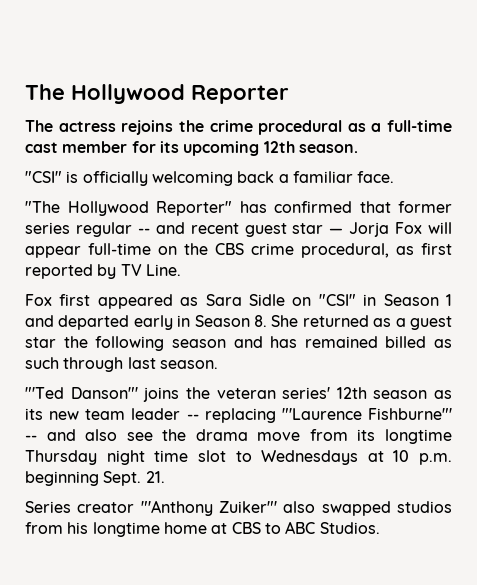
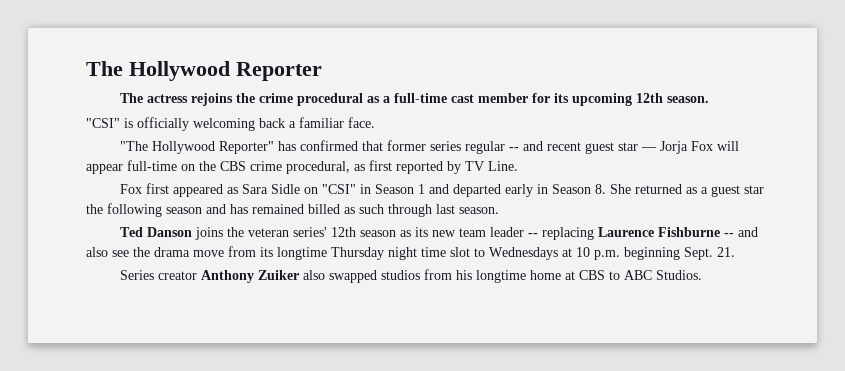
- "'Ted Danson"' joins the veteran series' 12th season as its new team leader -- replacing "'Laurence Fishburne"' -- and also see the drama move from its longtime Thursday night time slot to Wednesdays at 10 p.m. beginning Sept.
+ Ted Danson joins the veteran series' 12th season as its new team leader -- replacing Laurence Fishburne -- and also see the drama move from its longtime Thursday night time slot to Wednesdays at 10 p.m. beginning Sept.
- Series creator "'Anthony Zuiker"' also swapped studios from his longtime home at CBS to ABC Studios.
+ Series creator Anthony Zuiker also swapped studios from his longtime home at CBS to ABC Studios.

